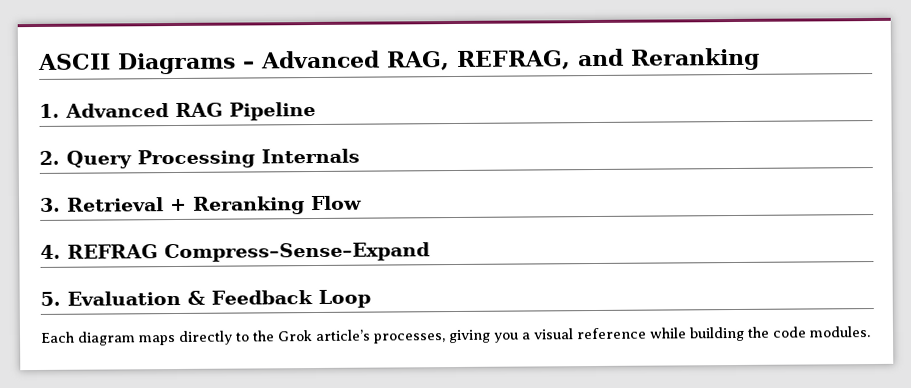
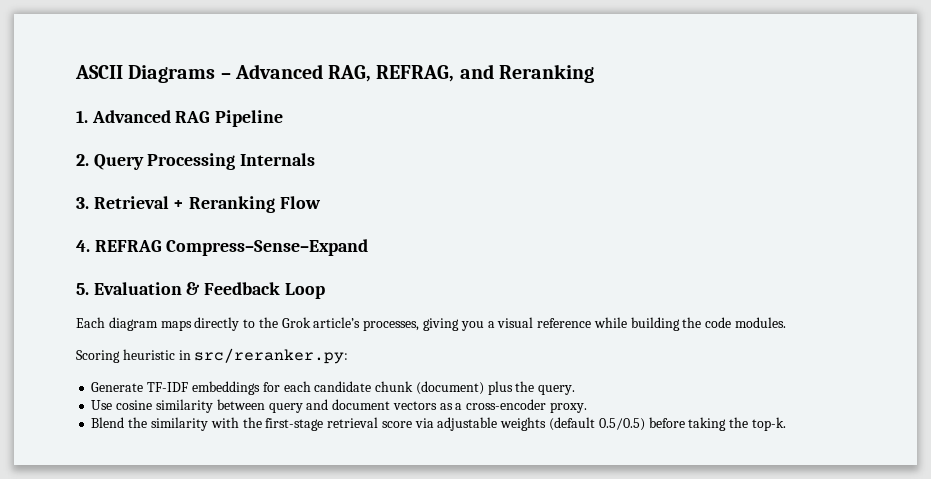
+ Scoring heuristic in src/reranker.py:
+ Generate TF-IDF embeddings for each candidate chunk (document) plus the query.
+ Use cosine similarity between query and document vectors as a cross-encoder proxy.
+ Blend the similarity with the first-stage retrieval score via adjustable weights (default 0.5/0.5) before taking the top-k.

